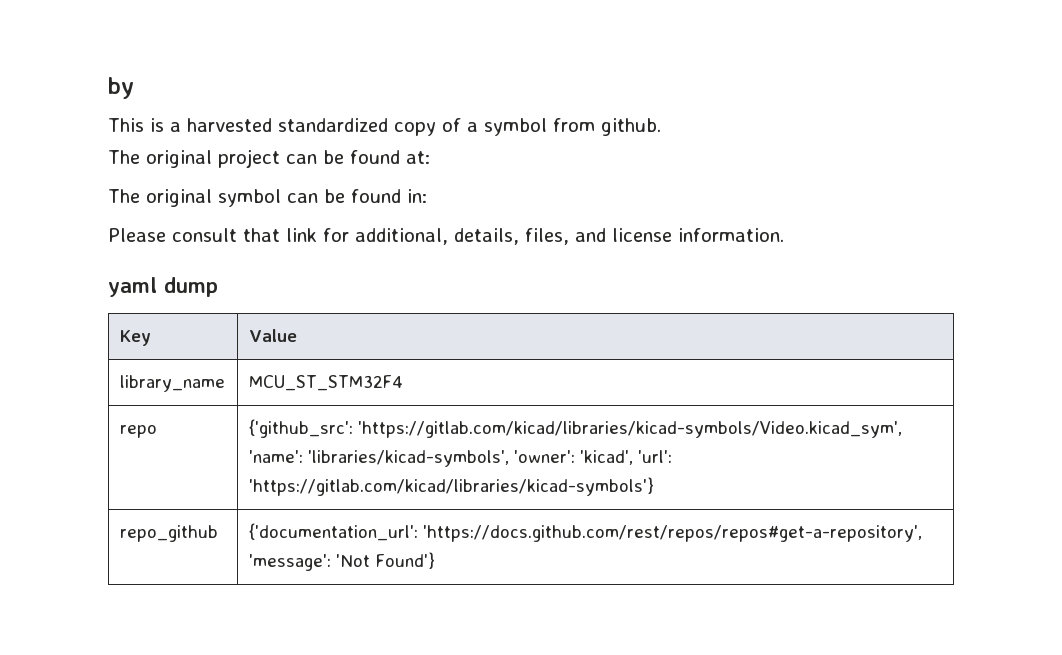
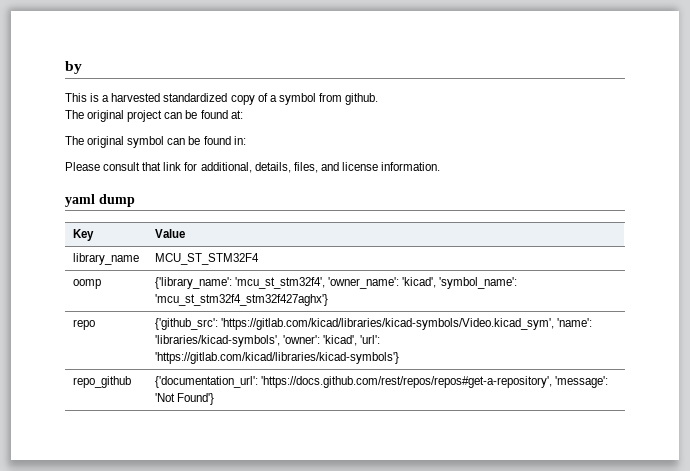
+ oomp | {'library_name': 'mcu_st_stm32f4', 'owner_name': 'kicad', 'symbol_name': 'mcu_st_stm32f4_stm32f427aghx'}

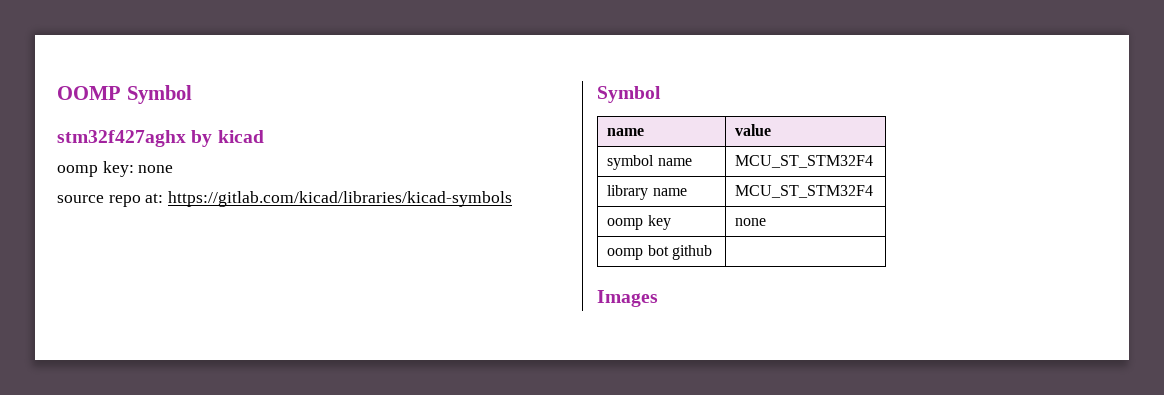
- by
- This is a harvested standardized copy of a symbol from github.
- The original project can be found at:
- The original symbol can be found in:
- Please consult that link for additional, details, files, and license information.
- yaml dump
- Key | Value
- library_name | MCU_ST_STM32F4
- oomp | {'library_name': 'mcu_st_stm32f4', 'owner_name': 'kicad', 'symbol_name': 'mcu_st_stm32f4_stm32f427aghx'}
- repo | {'github_src': 'https://gitlab.com/kicad/libraries/kicad-symbols/Video.kicad_sym', 'name': 'libraries/kicad-symbols', 'owner': 'kicad', 'url': 'https://gitlab.com/kicad/libraries/kicad-symbols'}
- repo_github | {'documentation_url': 'https://docs.github.com/rest/repos/repos#get-a-repository', 'message': 'Not Found'}
+ OOMP Symbol
+ stm32f427aghx by kicad
+ oomp key: none
+ source repo at: https://gitlab.com/kicad/libraries/kicad-symbols
+ Symbol
+ name | value
+ symbol name | MCU_ST_STM32F4
+ library name | MCU_ST_STM32F4
+ oomp key | none
+ oomp bot github |
+ Images

